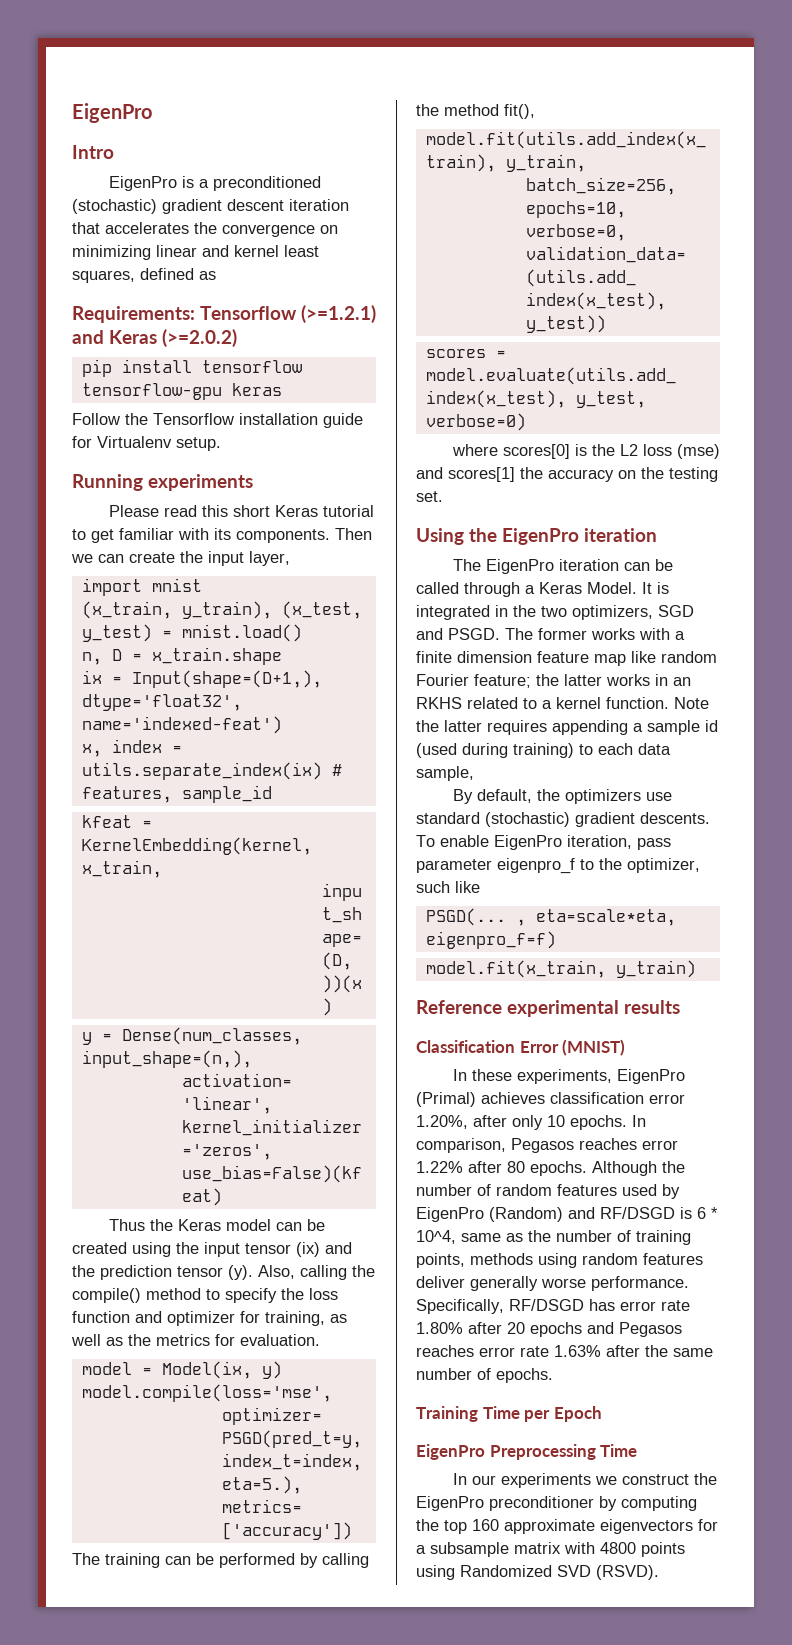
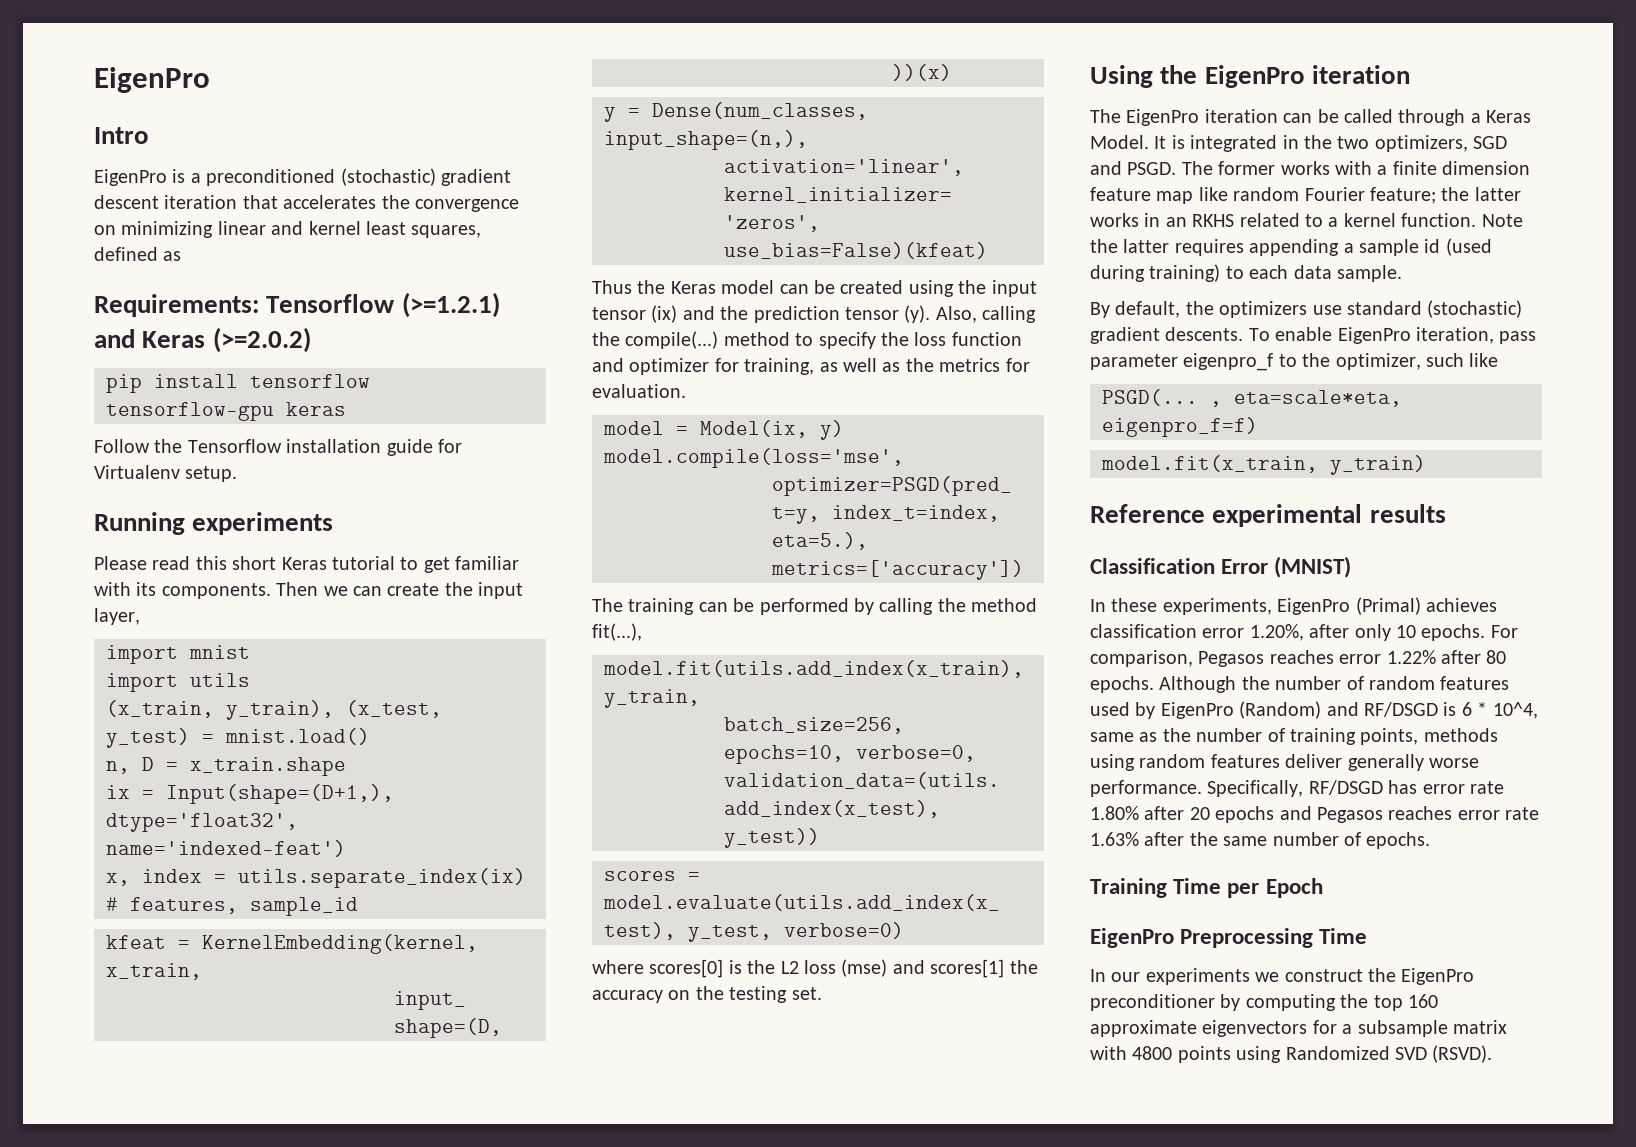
+ import utils
- Also, calling the compile() method to specify the loss function and optimizer for training, as well as the metrics for evaluation.
+ Also, calling the compile(...) method to specify the loss function and optimizer for training, as well as the metrics for evaluation.
- The training can be performed by calling the method fit(),
+ The training can be performed by calling the method fit(...),
- Note the latter requires appending a sample id (used during training) to each data sample,
+ Note the latter requires appending a sample id (used during training) to each data sample.
- In comparison, Pegasos reaches error 1.22% after 80 epochs.
+ For comparison, Pegasos reaches error 1.22% after 80 epochs.

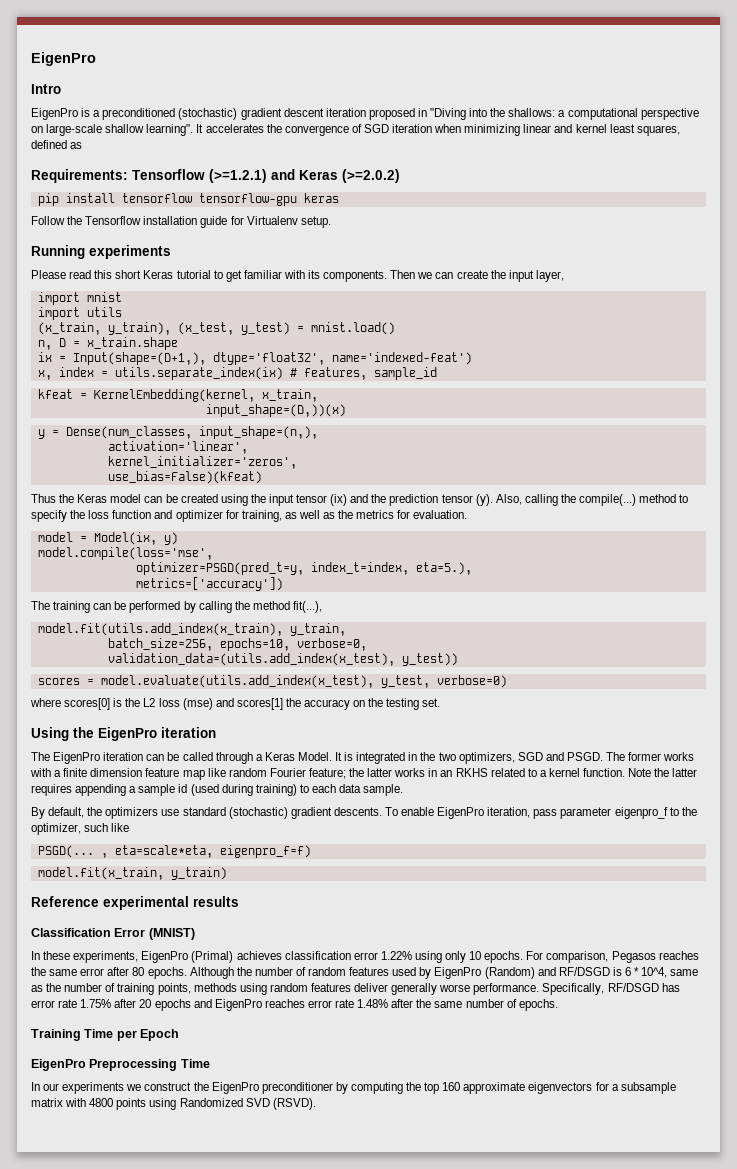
- EigenPro is a preconditioned (stochastic) gradient descent iteration that accelerates the convergence on minimizing linear and kernel least squares, defined as
+ EigenPro is a preconditioned (stochastic) gradient descent iteration proposed in "Diving into the shallows: a computational perspective on large-scale shallow learning". It accelerates the convergence of SGD iteration when minimizing linear and kernel least squares, defined as
- In these experiments, EigenPro (Primal) achieves classification error 1.20%, after only 10 epochs.
+ In these experiments, EigenPro (Primal) achieves classification error 1.22% using only 10 epochs.
- For comparison, Pegasos reaches error 1.22% after 80 epochs.
+ For comparison, Pegasos reaches the same error after 80 epochs.
- Specifically, RF/DSGD has error rate 1.80% after 20 epochs and Pegasos reaches error rate 1.63% after the same number of epochs.
+ Specifically, RF/DSGD has error rate 1.75% after 20 epochs and EigenPro reaches error rate 1.48% after the same number of epochs.

